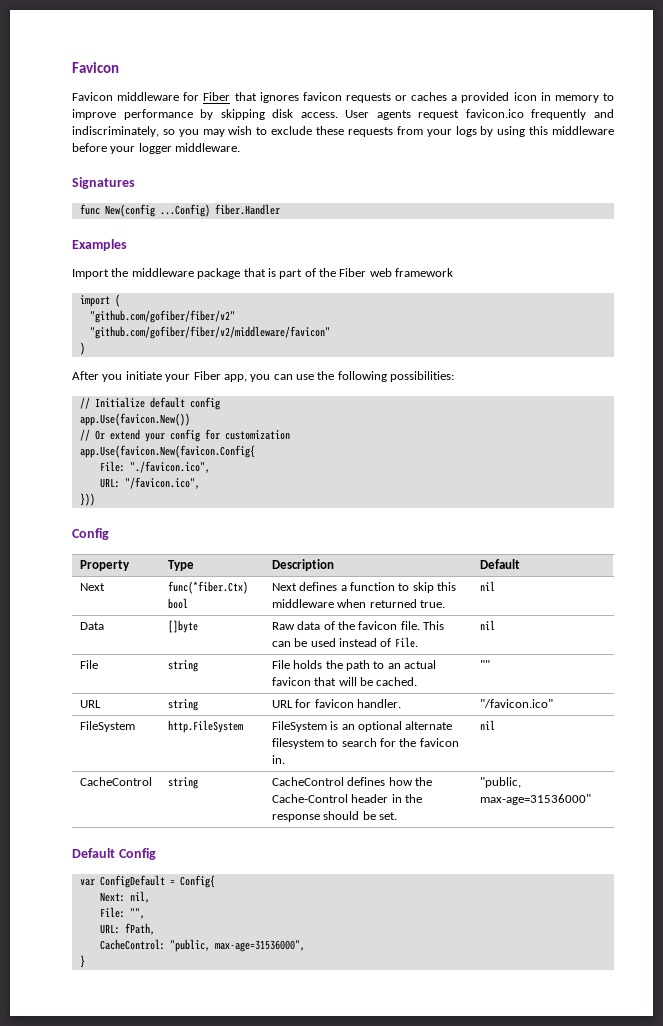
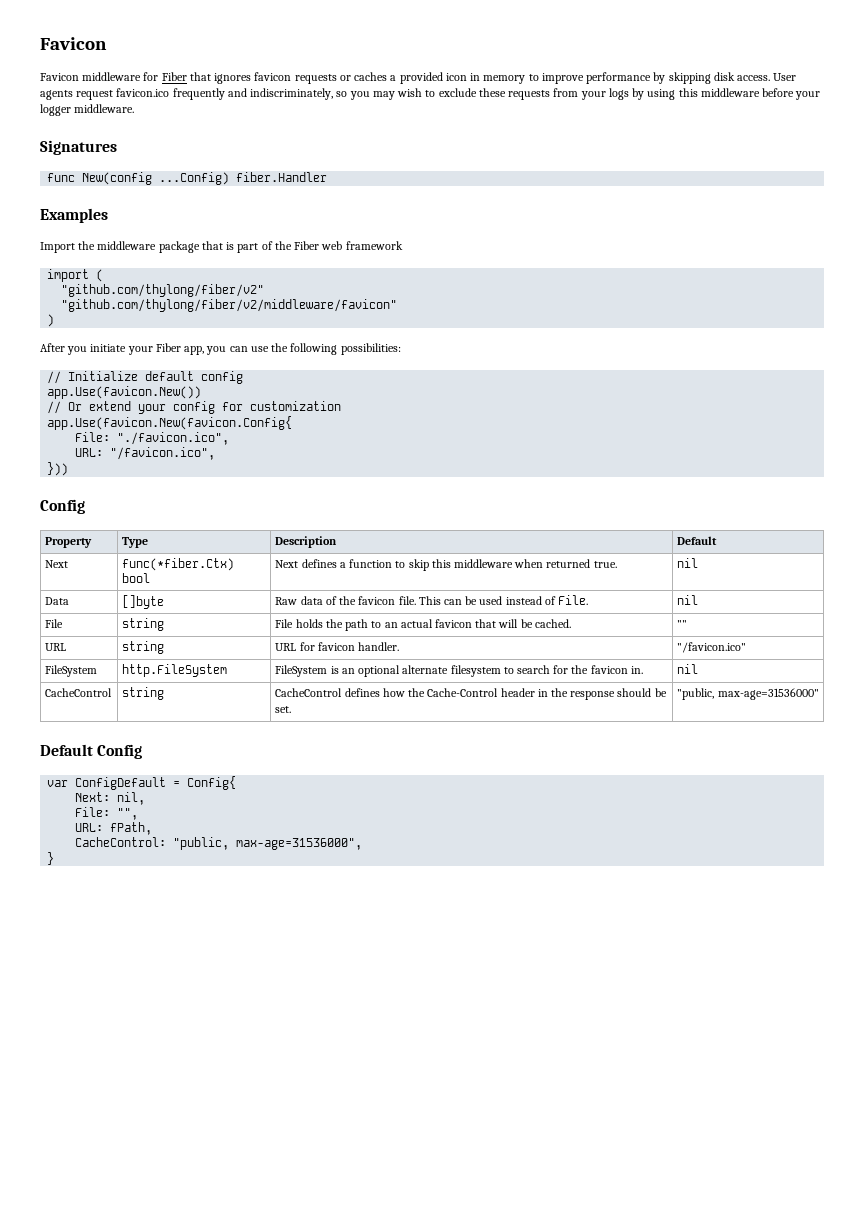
- "github.com/gofiber/fiber/v2"
- "github.com/gofiber/fiber/v2/middleware/favicon"
+ "github.com/thylong/fiber/v2"
+ "github.com/thylong/fiber/v2/middleware/favicon"

